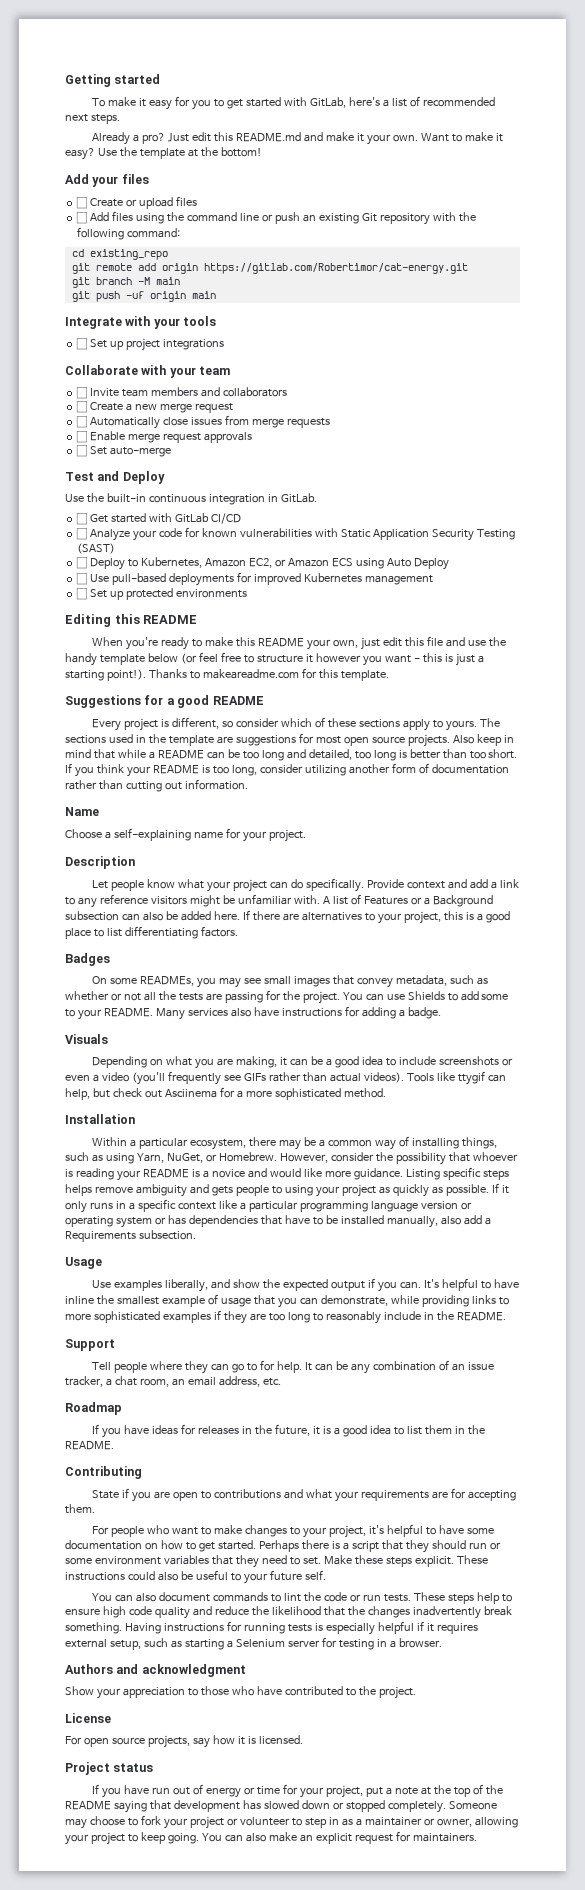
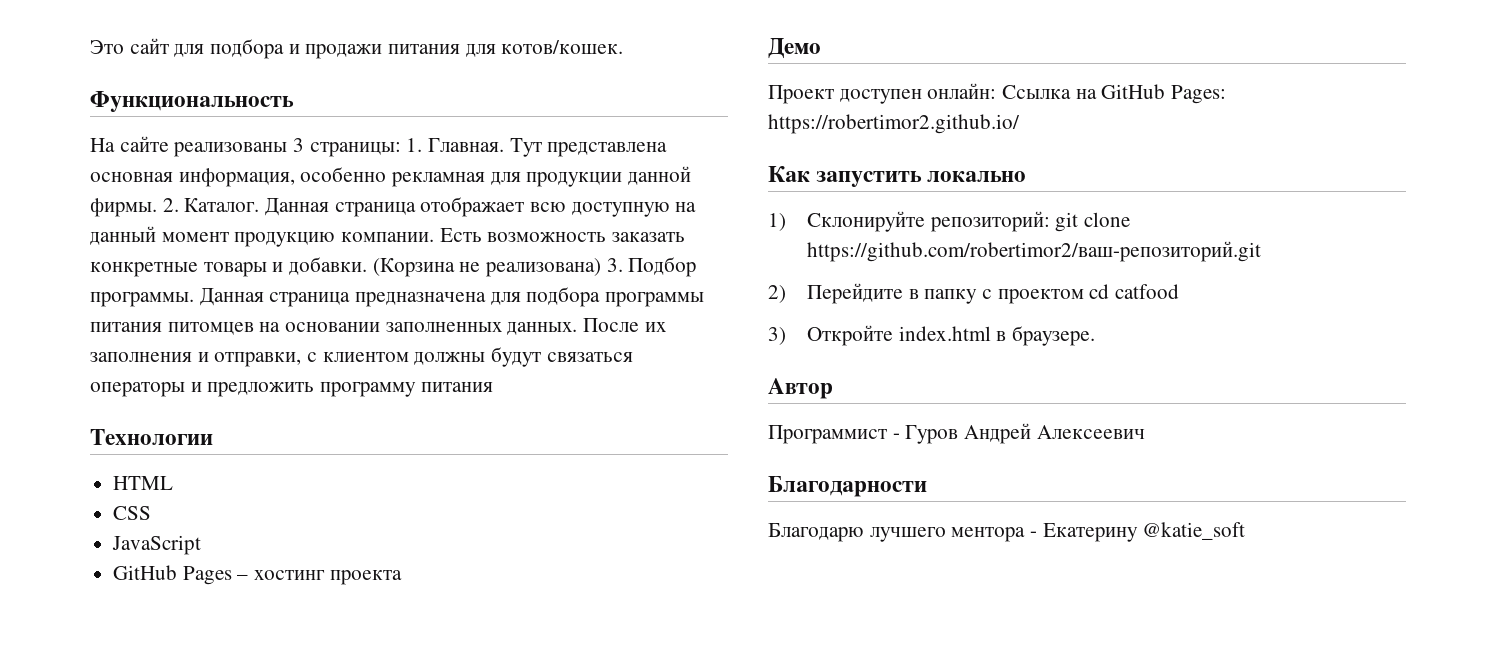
- Getting started
- To make it easy for you to get started with GitLab, here's a list of recommended next steps.
- Already a pro? Just edit this README.md and make it your own. Want to make it easy? Use the template at the bottom!
- Add your files
- ☐ Create or upload files
- ☐ Add files using the command line or push an existing Git repository with the following command:
- cd existing_repo
- git remote add origin https://gitlab.com/Robertimor/cat-energy.git
- git branch -M main
- git push -uf origin main
- Integrate with your tools
- ☐ Set up project integrations
- Collaborate with your team
- ☐ Invite team members and collaborators
- ☐ Create a new merge request
- ☐ Automatically close issues from merge requests
- ☐ Enable merge request approvals
- ☐ Set auto-merge
- Test and Deploy
- Use the built-in continuous integration in GitLab.
- ☐ Get started with GitLab CI/CD
- ☐ Analyze your code for known vulnerabilities with Static Application Security Testing (SAST)
- ☐ Deploy to Kubernetes, Amazon EC2, or Amazon ECS using Auto Deploy
- ☐ Use pull-based deployments for improved Kubernetes management
- ☐ Set up protected environments
- Editing this README
- When you're ready to make this README your own, just edit this file and use the handy template below (or feel free to structure it however you want - this is just a starting point!). Thanks to makeareadme.com for this template.
- Suggestions for a good README
- Every project is different, so consider which of these sections apply to yours. The sections used in the template are suggestions for most open source projects. Also keep in mind that while a README can be too long and detailed, too long is better than too short. If you think your README is too long, consider utilizing another form of documentation rather than cutting out information.
- Name
- Choose a self-explaining name for your project.
- Description
- Let people know what your project can do specifically. Provide context and add a link to any reference visitors might be unfamiliar with. A list of Features or a Background subsection can also be added here. If there are alternatives to your project, this is a good place to list differentiating factors.
- Badges
- On some READMEs, you may see small images that convey metadata, such as whether or not all the tests are passing for the project. You can use Shields to add some to your README. Many services also have instructions for adding a badge.
- Visuals
- Depending on what you are making, it can be a good idea to include screenshots or even a video (you'll frequently see GIFs rather than actual videos). Tools like ttygif can help, but check out Asciinema for a more sophisticated method.
- Installation
- Within a particular ecosystem, there may be a common way of installing things, such as using Yarn, NuGet, or Homebrew. However, consider the possibility that whoever is reading your README is a novice and would like more guidance. Listing specific steps helps remove ambiguity and gets people to using your project as quickly as possible. If it only runs in a specific context like a particular programming language version or operating system or has dependencies that have to be installed manually, also add a Requirements subsection.
- Usage
- Use examples liberally, and show the expected output if you can. It's helpful to have inline the smallest example of usage that you can demonstrate, while providing links to more sophisticated examples if they are too long to reasonably include in the README.
- Support
- Tell people where they can go to for help. It can be any combination of an issue tracker, a chat room, an email address, etc.
- Roadmap
- If you have ideas for releases in the future, it is a good idea to list them in the README.
- Contributing
- State if you are open to contributions and what your requirements are for accepting them.
- For people who want to make changes to your project, it's helpful to have some documentation on how to get started. Perhaps there is a script that they should run or some environment variables that they need to set. Make these steps explicit. These instructions could also be useful to your future self.
- You can also document commands to lint the code or run tests. These steps help to ensure high code quality and reduce the likelihood that the changes inadvertently break something. Having instructions for running tests is especially helpful if it requires external setup, such as starting a Selenium server for testing in a browser.
- Authors and acknowledgment
- Show your appreciation to those who have contributed to the project.
- License
- For open source projects, say how it is licensed.
- Project status
- If you have run out of energy or time for your project, put a note at the top of the README saying that development has slowed down or stopped completely. Someone may choose to fork your project or volunteer to step in as a maintainer or owner, allowing your project to keep going. You can also make an explicit request for maintainers.
+ Это сайт для подбора и продажи питания для котов/кошек.
+ Функциональность
+ На сайте реализованы 3 страницы: 1. Главная. Тут представлена основная информация, особенно рекламная для продукции данной фирмы. 2. Каталог. Данная страница отображает всю доступную на данный момент продукцию компании. Есть возможность заказать конкретные товары и добавки. (Корзина не реализована) 3. Подбор программы. Данная страница предназначена для подбора программы питания питомцев на основании заполненных данных. После их заполнения и отправки, с клиентом должны будут связаться операторы и предложить программу питания
+ Технологии
+ HTML
+ CSS
+ JavaScript
+ GitHub Pages – хостинг проекта
+ Демо
+ Проект доступен онлайн: Ссылка на GitHub Pages: https://robertimor2.github.io/
+ Как запустить локально
+ 1) Склонируйте репозиторий: git clone https://github.com/robertimor2/ваш-репозиторий.git
+ 2) Перейдите в папку с проектом cd catfood
+ 3) Откройте index.html в браузере.
+ Автор
+ Программист - Гуров Андрей Алексеевич
+ Благодарности
+ Благодарю лучшего ментора - Екатерину @katie_soft

